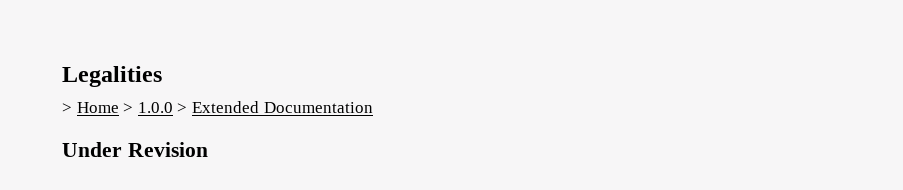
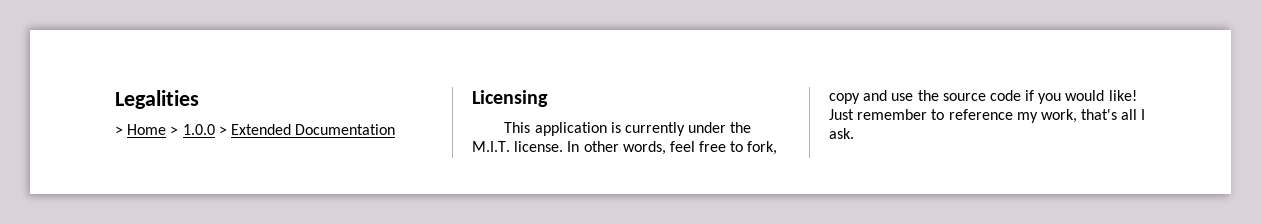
- Under Revision
+ Licensing
+ This application is currently under the M.I.T. license. In other words, feel free to fork, copy and use the source code if you would like! Just remember to reference my work, that's all I ask.

